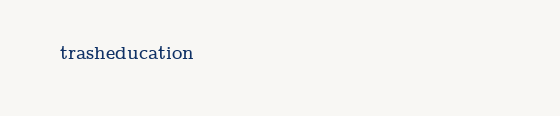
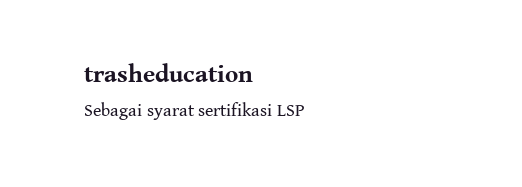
+ Sebagai syarat sertifikasi LSP

